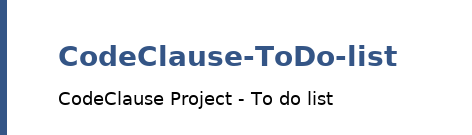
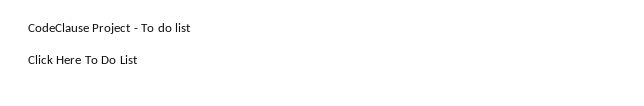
- CodeClause-ToDo-list
+ Click Here To Do List

